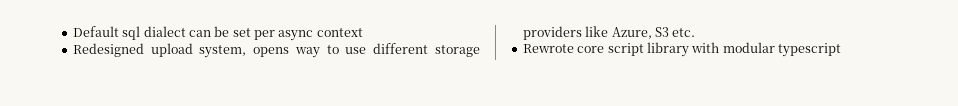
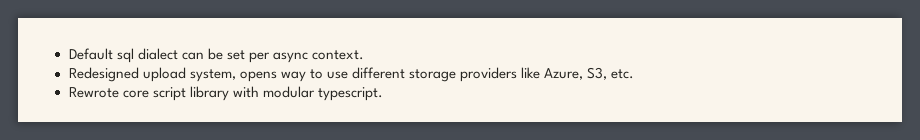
- Default sql dialect can be set per async context
+ Default sql dialect can be set per async context.
- Redesigned upload system, opens way to use different storage providers like Azure, S3 etc.
+ Redesigned upload system, opens way to use different storage providers like Azure, S3, etc.
- Rewrote core script library with modular typescript
+ Rewrote core script library with modular typescript.

